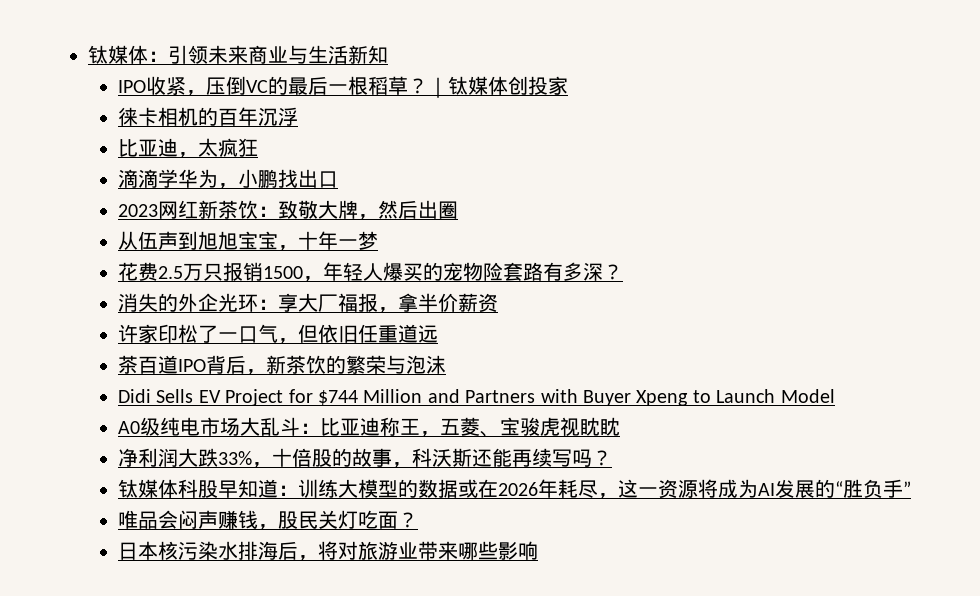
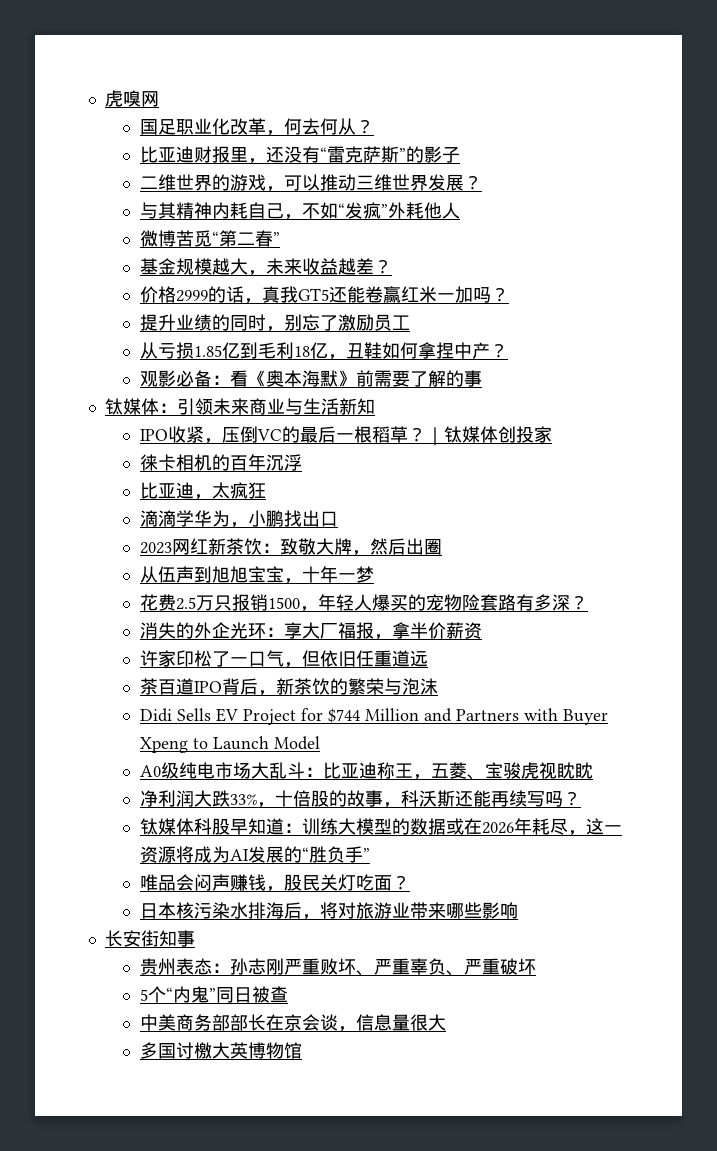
+ 虎嗅网
+ 国足职业化改革，何去何从？
+ 比亚迪财报里，还没有“雷克萨斯”的影子
+ 二维世界的游戏，可以推动三维世界发展？
+ 与其精神内耗自己，不如“发疯”外耗他人
+ 微博苦觅“第二春”
+ 基金规模越大，未来收益越差？
+ 价格2999的话，真我GT5还能卷赢红米一加吗？
+ 提升业绩的同时，别忘了激励员工
+ 从亏损1.85亿到毛利18亿，丑鞋如何拿捏中产？
+ 观影必备：看《奥本海默》前需要了解的事
+ 长安街知事
+ 贵州表态：孙志刚严重败坏、严重辜负、严重破坏
+ 5个“内鬼”同日被查
+ 中美商务部部长在京会谈，信息量很大
+ 多国讨檄大英博物馆

